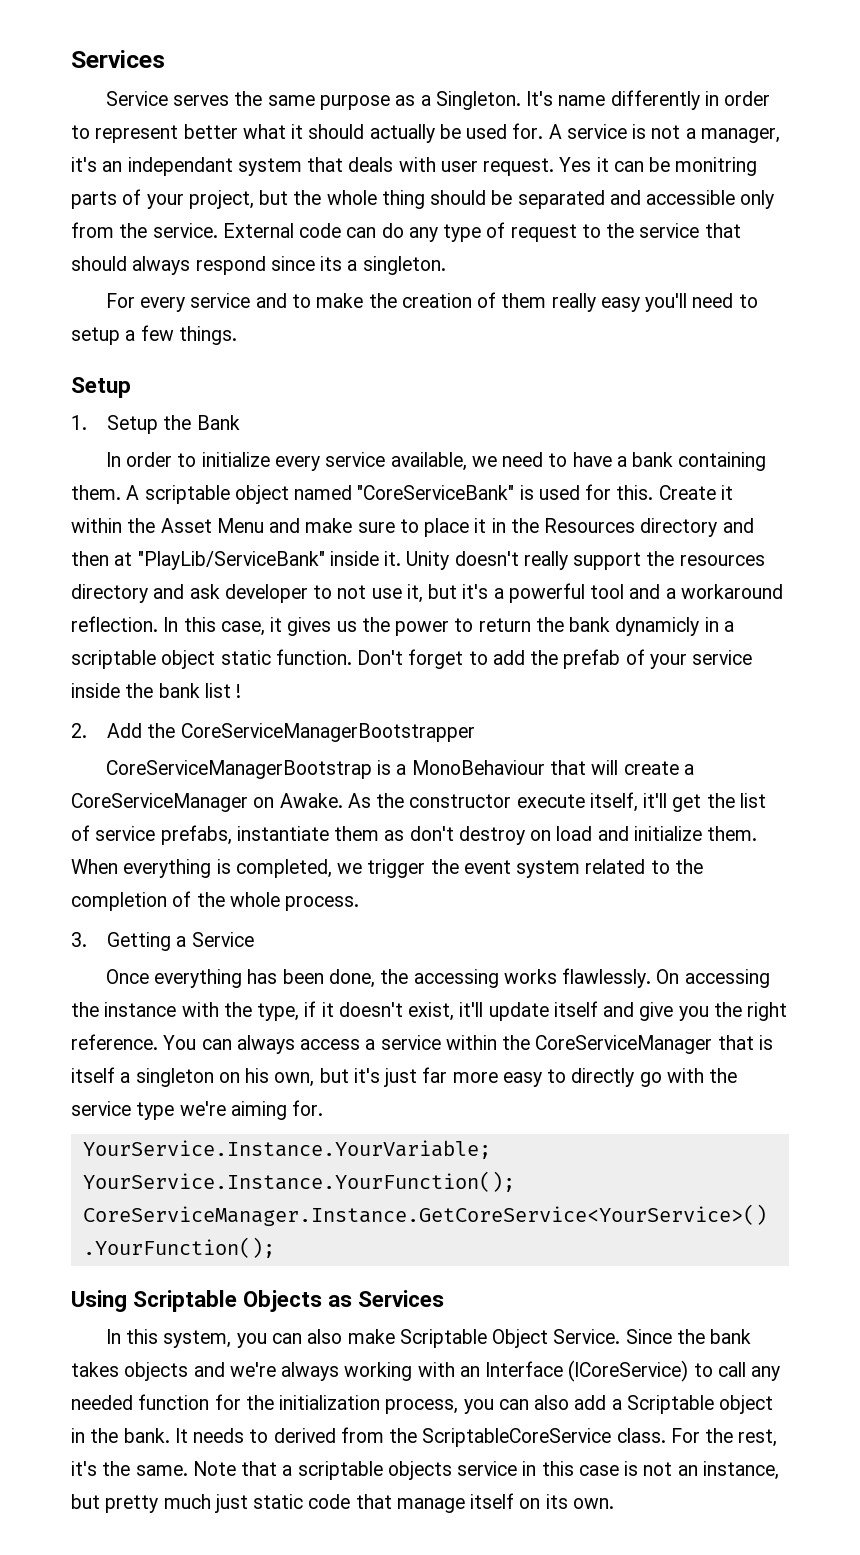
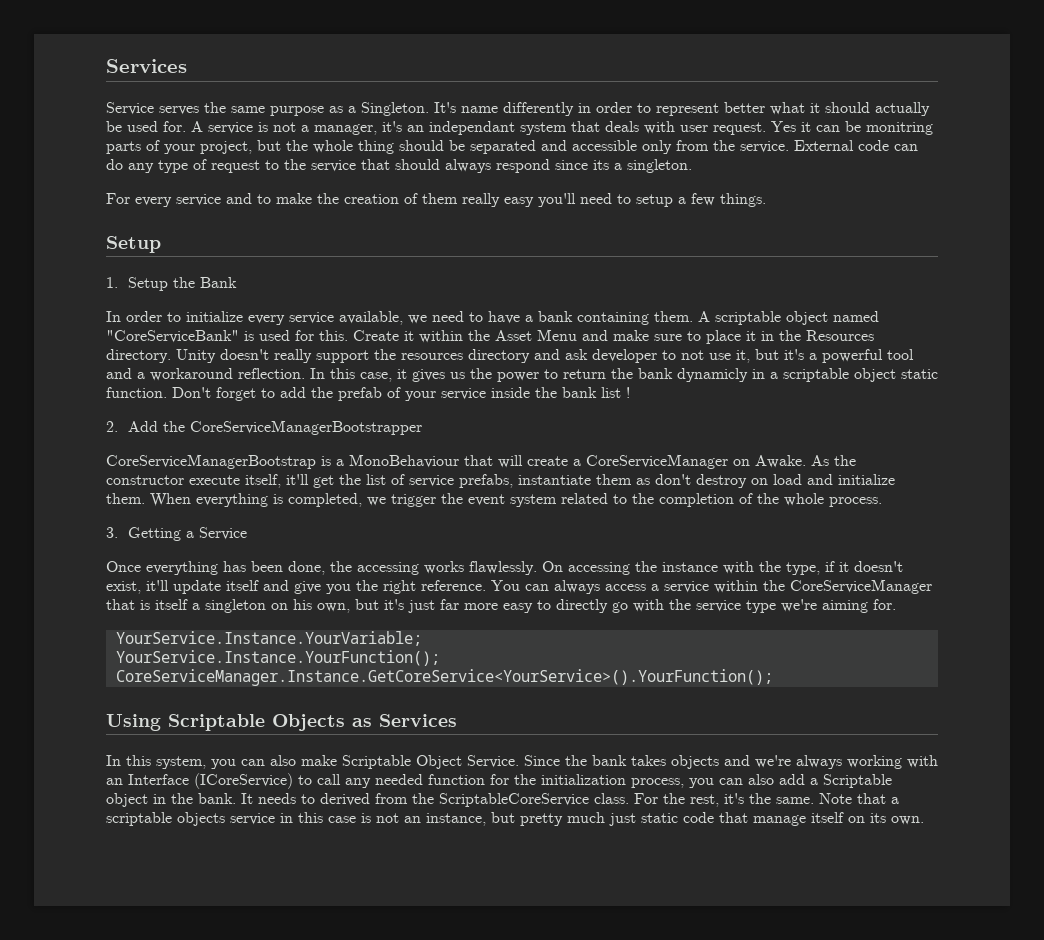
- Create it within the Asset Menu and make sure to place it in the Resources directory and then at "PlayLib/ServiceBank" inside it.
+ Create it within the Asset Menu and make sure to place it in the Resources directory.

